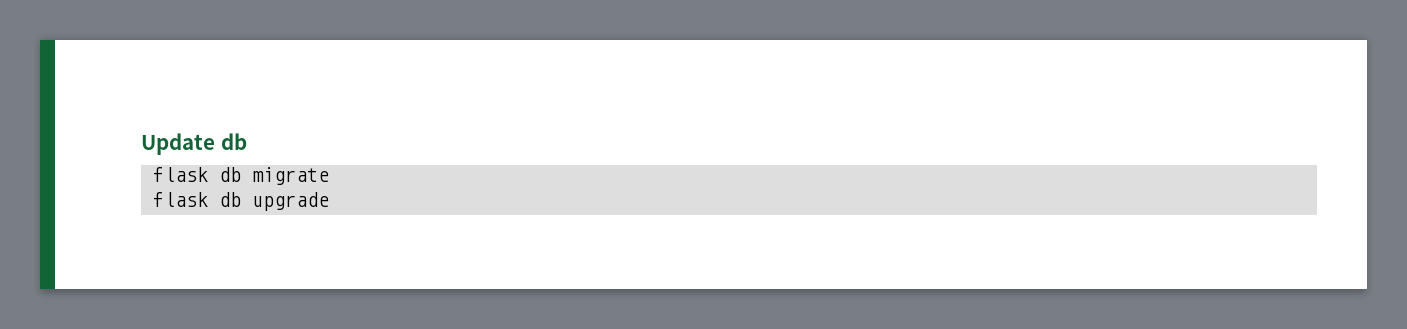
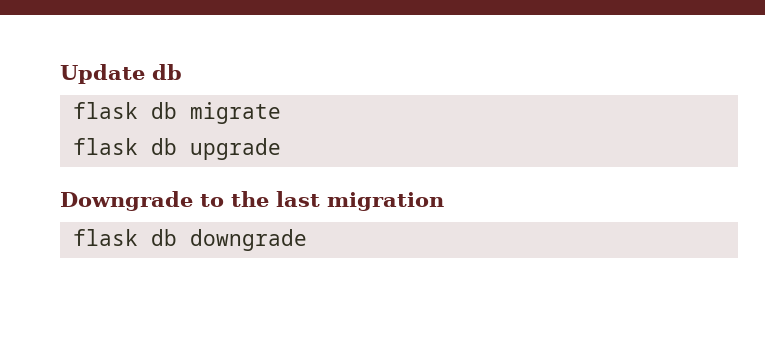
+ Downgrade to the last migration
+ flask db downgrade

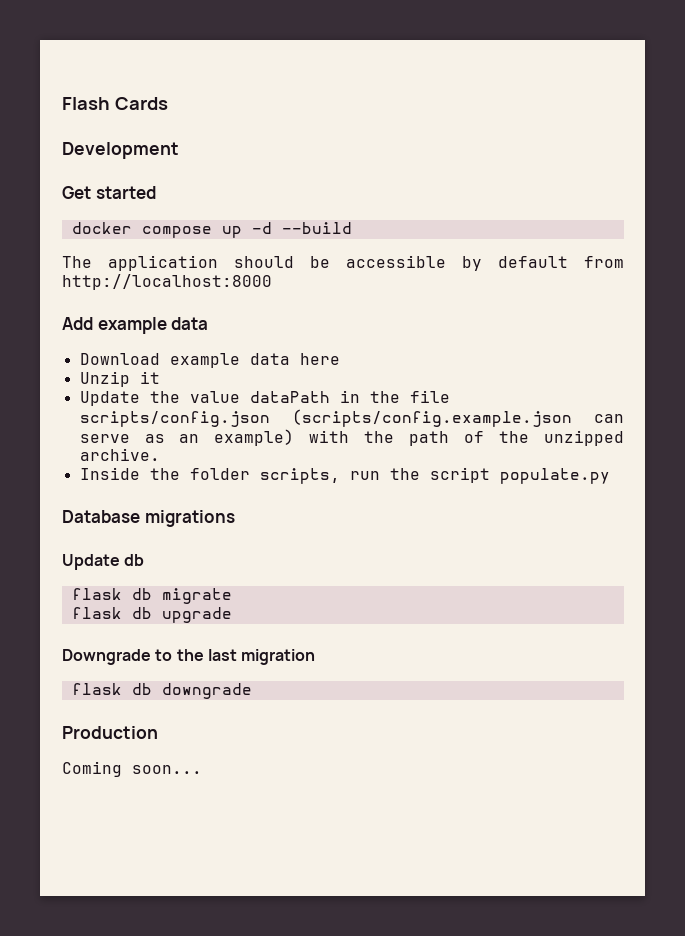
+ Flash Cards
+ Development
+ Get started
+ docker compose up -d --build
+ The application should be accessible by default from http://localhost:8000
+ Add example data
+ Download example data here
+ Unzip it
+ Update the value dataPath in the file scripts/config.json (scripts/config.example.json can serve as an example) with the path of the unzipped archive.
+ Inside the folder scripts, run the script populate.py
+ Database migrations
+ Production
+ Coming soon...

